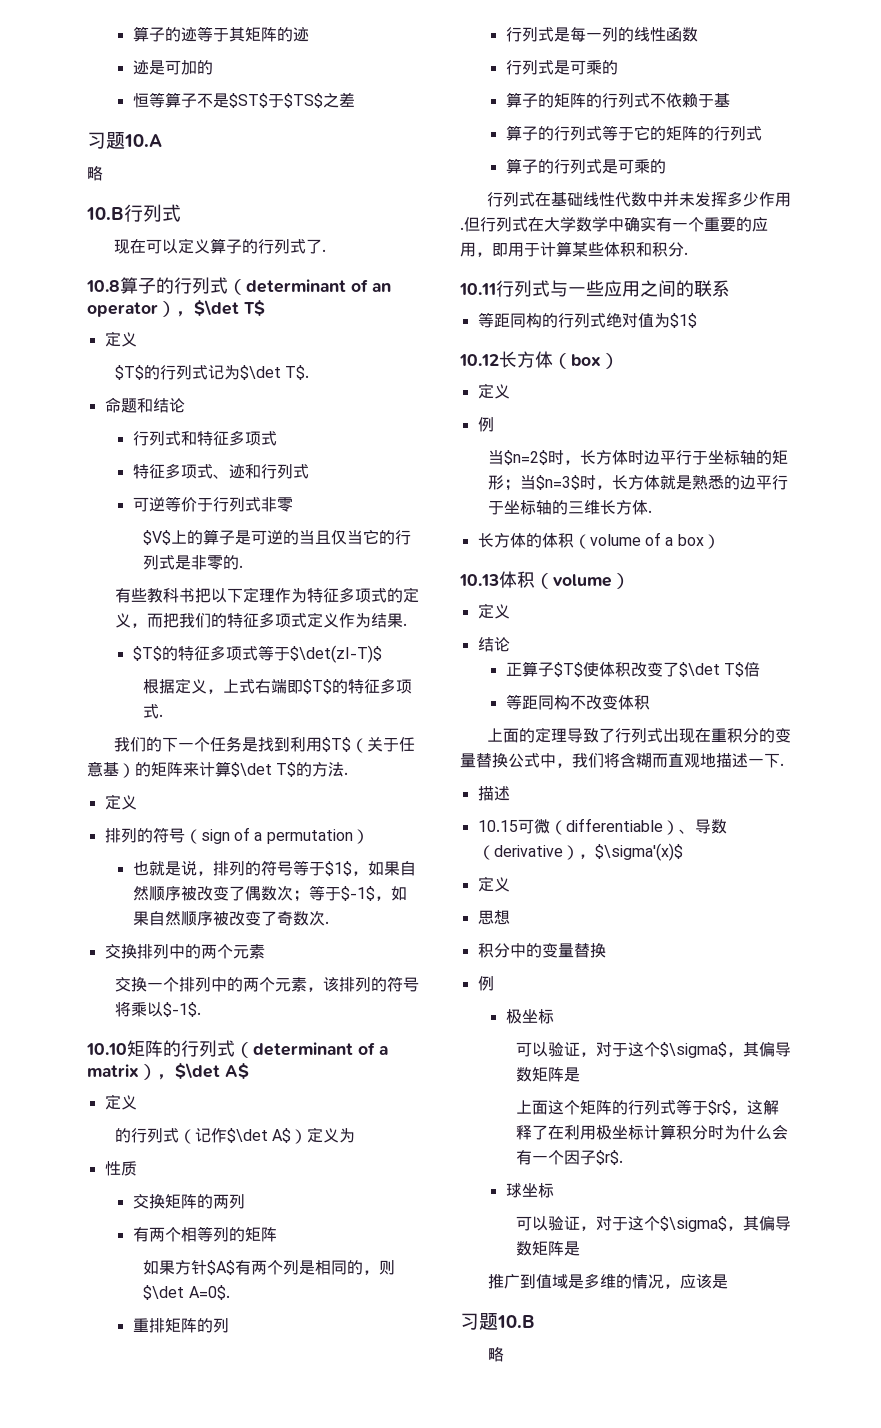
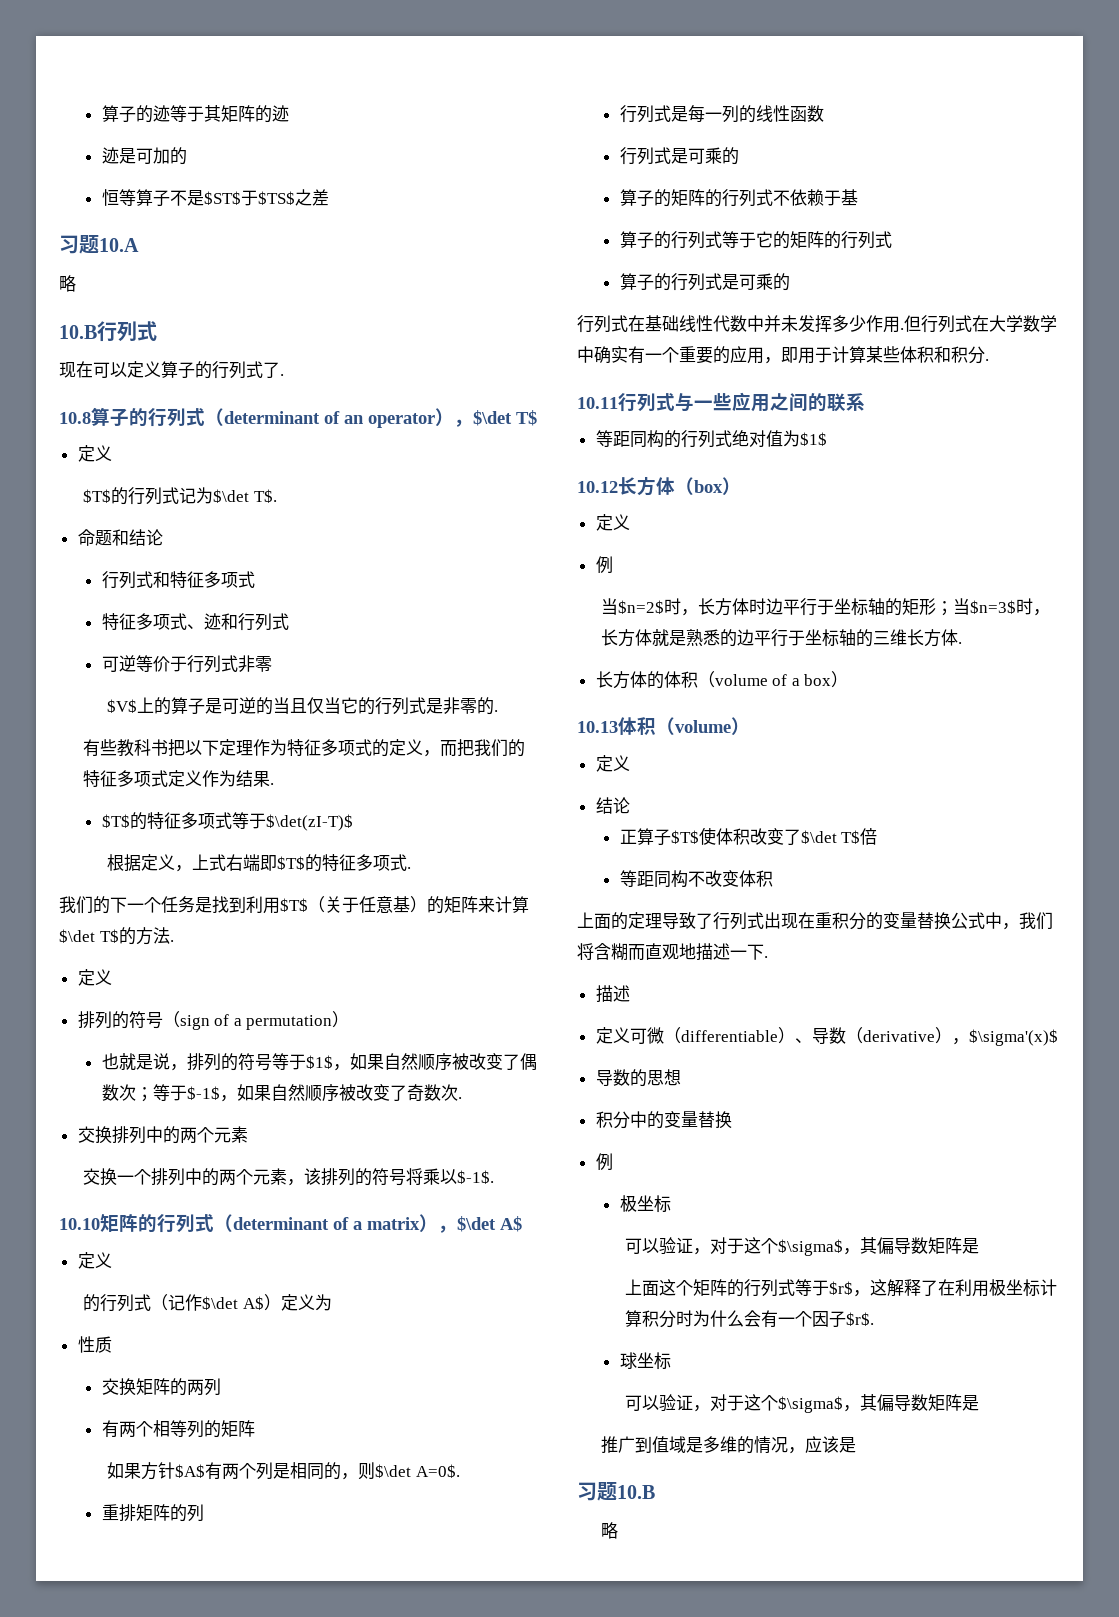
- 10.15可微（differentiable）、导数（derivative），$\sigma'(x)$
- 定义
- 思想
+ 定义可微（differentiable）、导数（derivative），$\sigma'(x)$
+ 导数的思想

